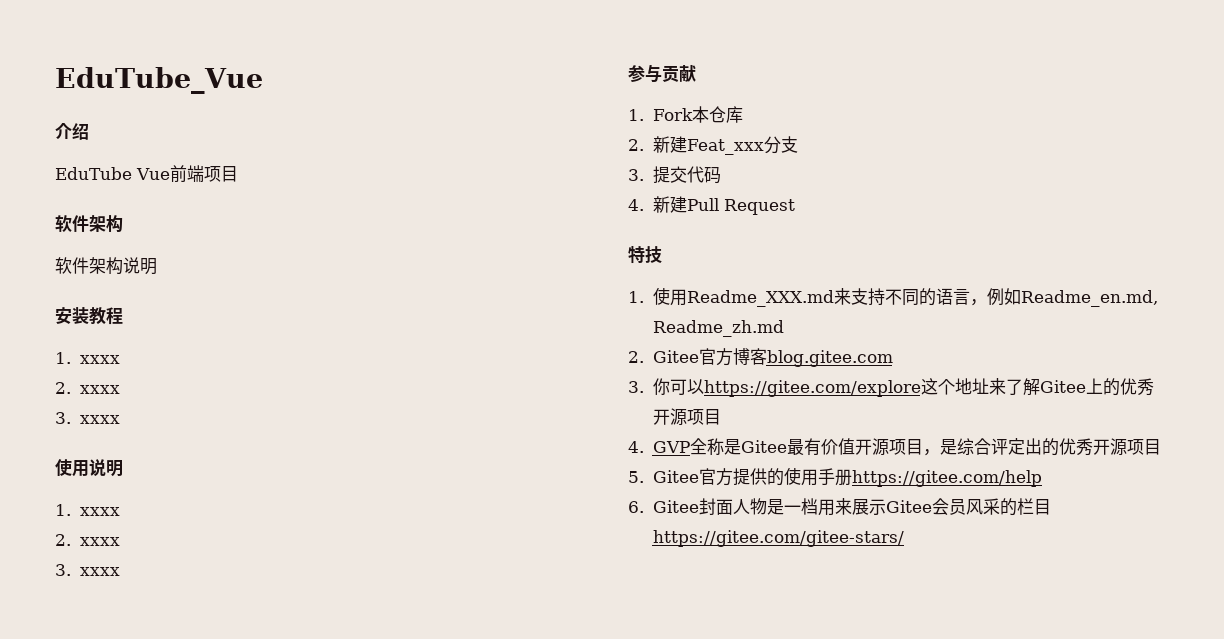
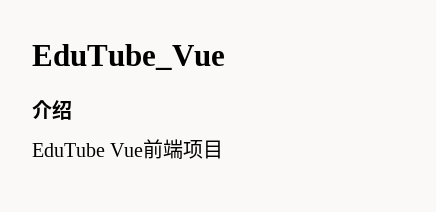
  EduTube Vue前端项目
- 软件架构
- 软件架构说明
- 安装教程
- 1. xxxx
- 2. xxxx
- 3. xxxx
- 使用说明
- 1. xxxx
- 2. xxxx
- 3. xxxx
- 参与贡献
- 1. Fork本仓库
- 2.新建Feat_xxx分支
- 3.提交代码
- 4.新建Pull Request
- 特技
- 1.使用Readme_XXX.md来支持不同的语言，例如Readme_en.md, Readme_zh.md
- 2. Gitee官方博客blog.gitee.com
- 3.你可以https://gitee.com/explore这个地址来了解Gitee上的优秀开源项目
- 4. GVP全称是Gitee最有价值开源项目，是综合评定出的优秀开源项目
- 5. Gitee官方提供的使用手册https://gitee.com/help
- 6. Gitee封面人物是一档用来展示Gitee会员风采的栏目https://gitee.com/gitee-stars/

